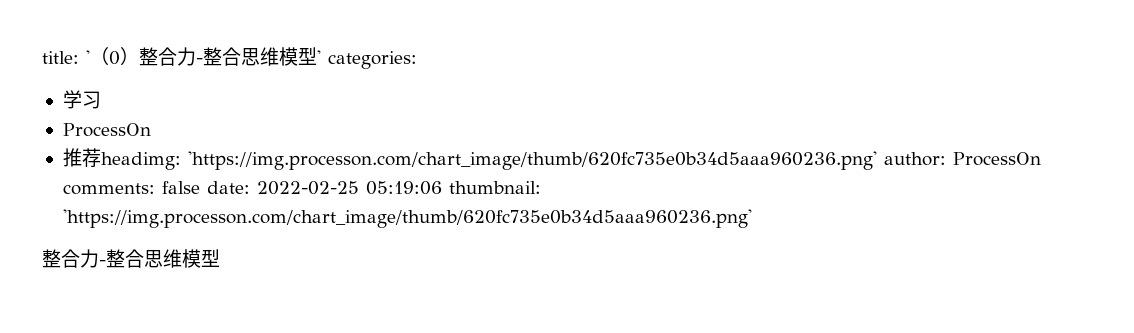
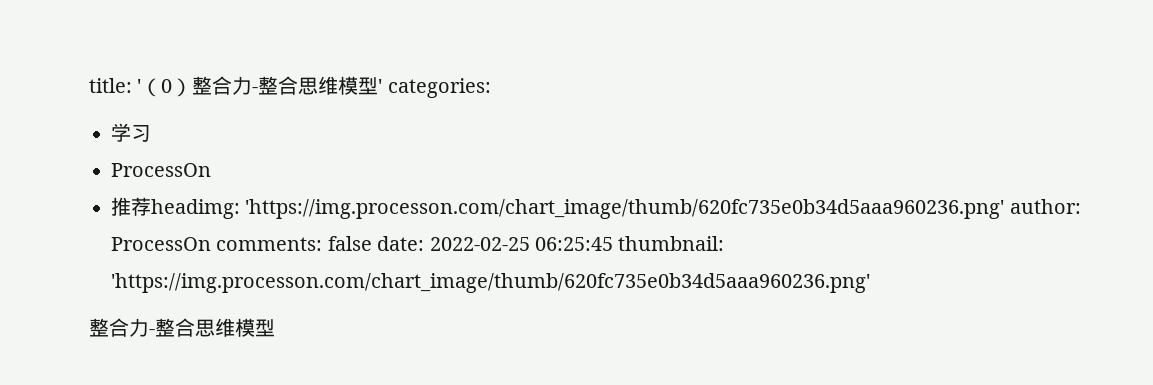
- 推荐headimg: 'https://img.processon.com/chart_image/thumb/620fc735e0b34d5aaa960236.png' author: ProcessOn comments: false date: 2022-02-25 05:19:06 thumbnail: 'https://img.processon.com/chart_image/thumb/620fc735e0b34d5aaa960236.png'
+ 推荐headimg: 'https://img.processon.com/chart_image/thumb/620fc735e0b34d5aaa960236.png' author: ProcessOn comments: false date: 2022-02-25 06:25:45 thumbnail: 'https://img.processon.com/chart_image/thumb/620fc735e0b34d5aaa960236.png'

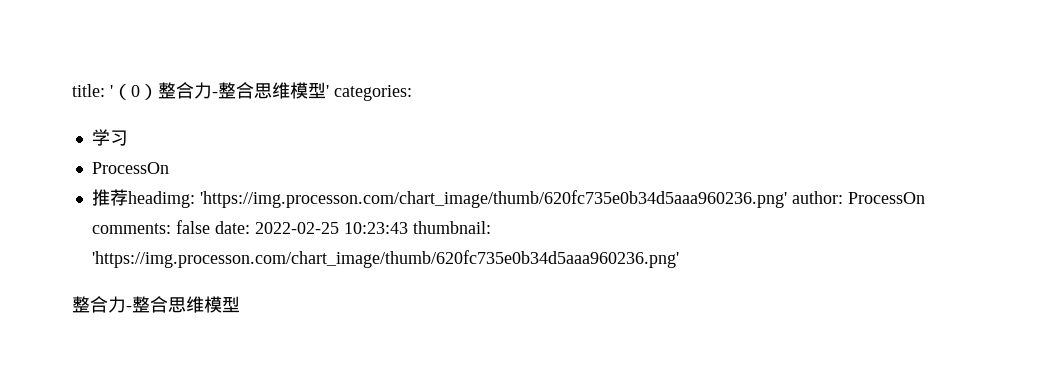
- 推荐headimg: 'https://img.processon.com/chart_image/thumb/620fc735e0b34d5aaa960236.png' author: ProcessOn comments: false date: 2022-02-25 06:25:45 thumbnail: 'https://img.processon.com/chart_image/thumb/620fc735e0b34d5aaa960236.png'
+ 推荐headimg: 'https://img.processon.com/chart_image/thumb/620fc735e0b34d5aaa960236.png' author: ProcessOn comments: false date: 2022-02-25 10:23:43 thumbnail: 'https://img.processon.com/chart_image/thumb/620fc735e0b34d5aaa960236.png'

